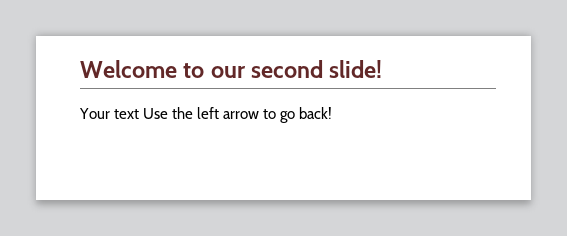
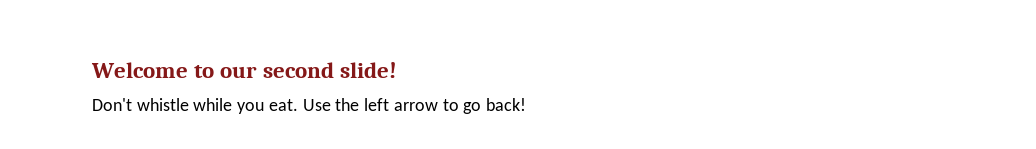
- Your text Use the left arrow to go back!
+ Don't whistle while you eat. Use the left arrow to go back!

